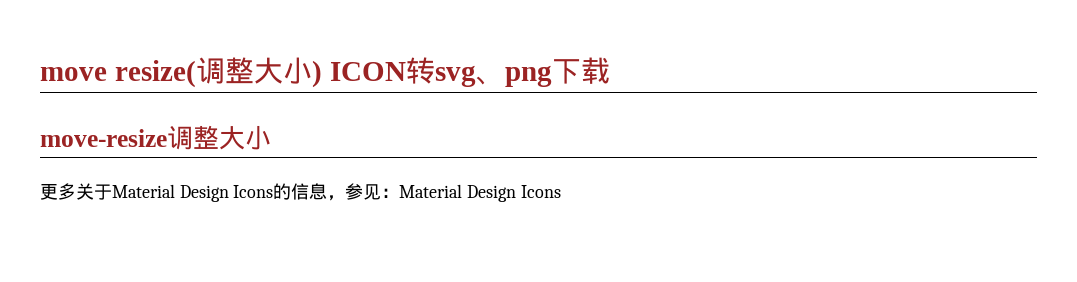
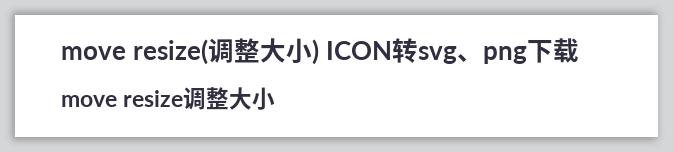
- move-resize调整大小
- 更多关于Material Design Icons的信息，参见：Material Design Icons
+ move resize调整大小

